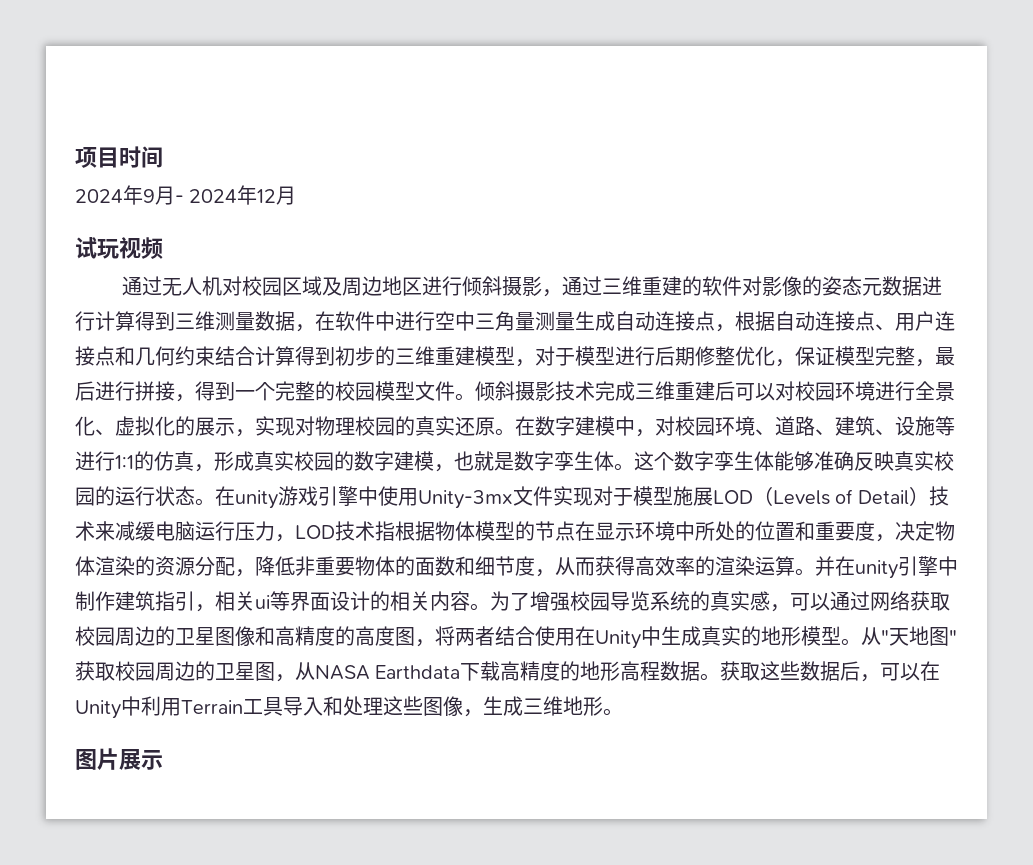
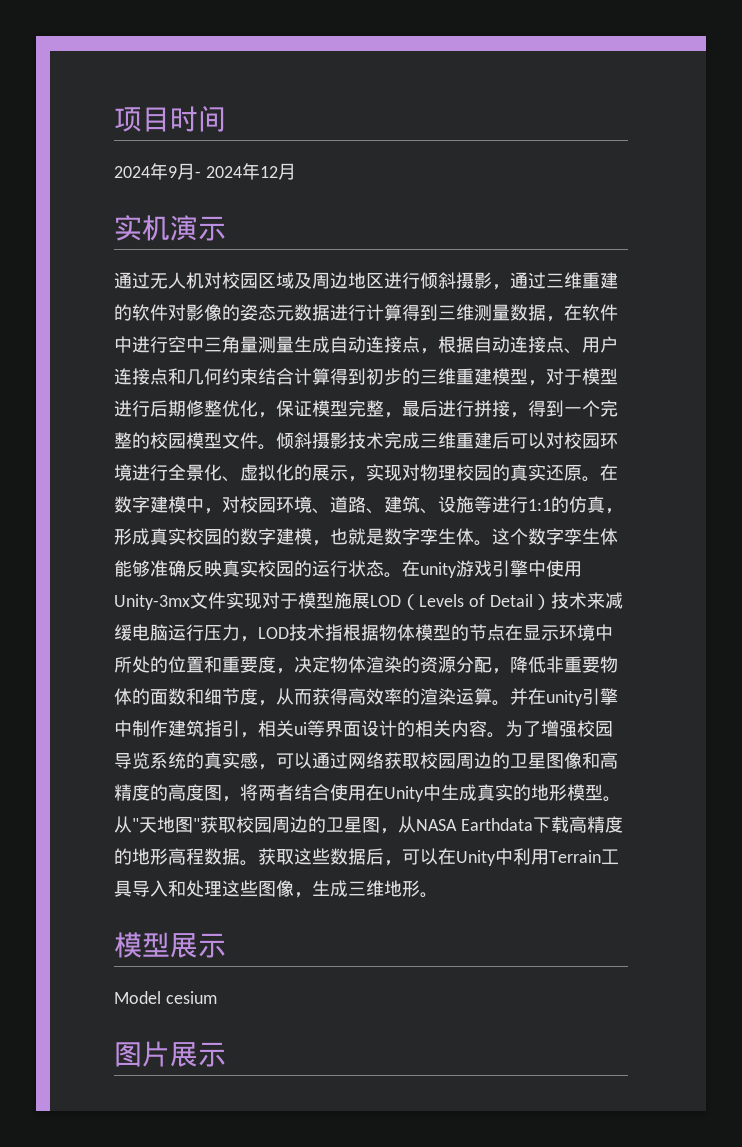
- 试玩视频
+ 实机演示
+ 模型展示
+ Model cesium

